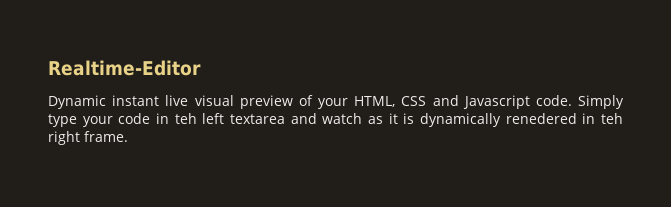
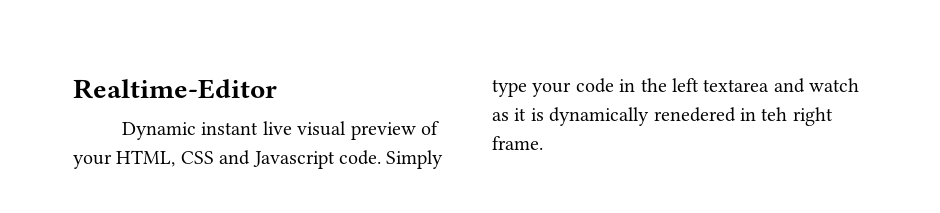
- Simply type your code in teh left textarea and watch as it is dynamically renedered in teh right frame.
+ Simply type your code in the left textarea and watch as it is dynamically renedered in teh right frame.

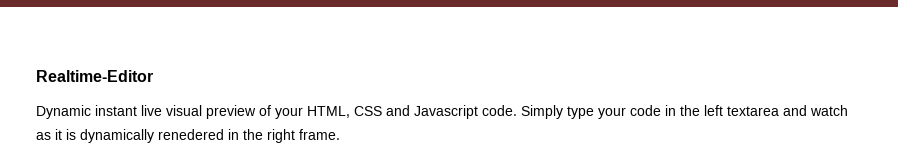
- Simply type your code in the left textarea and watch as it is dynamically renedered in teh right frame.
+ Simply type your code in the left textarea and watch as it is dynamically renedered in the right frame.

